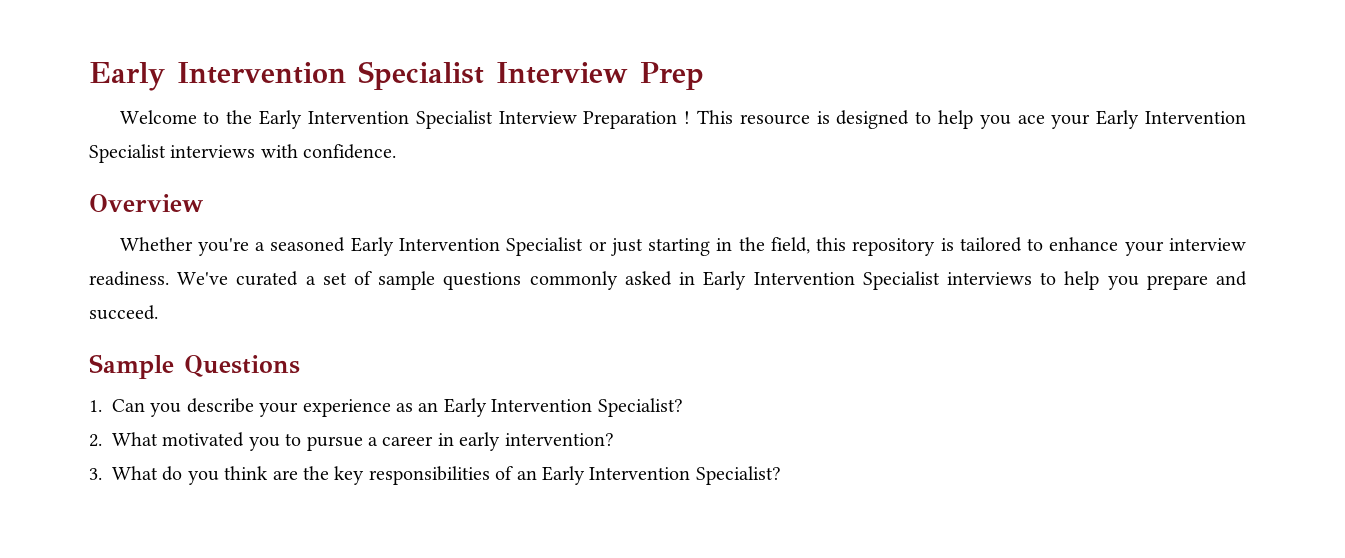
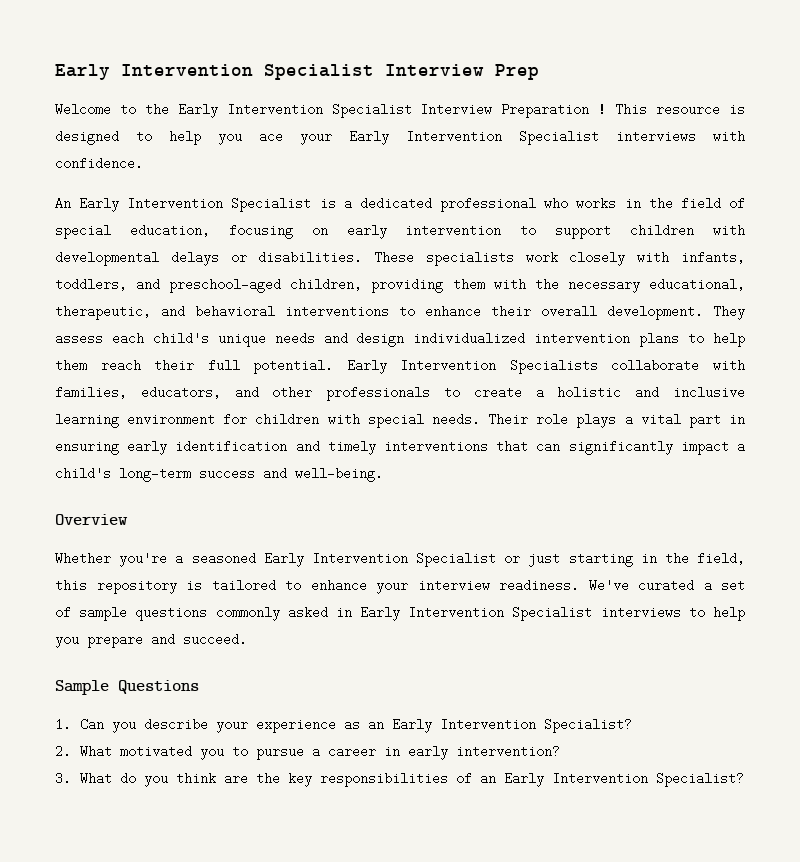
+ An Early Intervention Specialist is a dedicated professional who works in the field of special education, focusing on early intervention to support children with developmental delays or disabilities. These specialists work closely with infants, toddlers, and preschool-aged children, providing them with the necessary educational, therapeutic, and behavioral interventions to enhance their overall development. They assess each child's unique needs and design individualized intervention plans to help them reach their full potential. Early Intervention Specialists collaborate with families, educators, and other professionals to create a holistic and inclusive learning environment for children with special needs. Their role plays a vital part in ensuring early identification and timely interventions that can significantly impact a child's long-term success and well-being.

